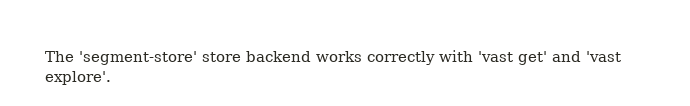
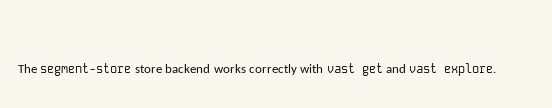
- The 'segment-store' store backend works correctly with 'vast get' and 'vast explore'.
+ The segment-store store backend works correctly with vast get and vast explore.

